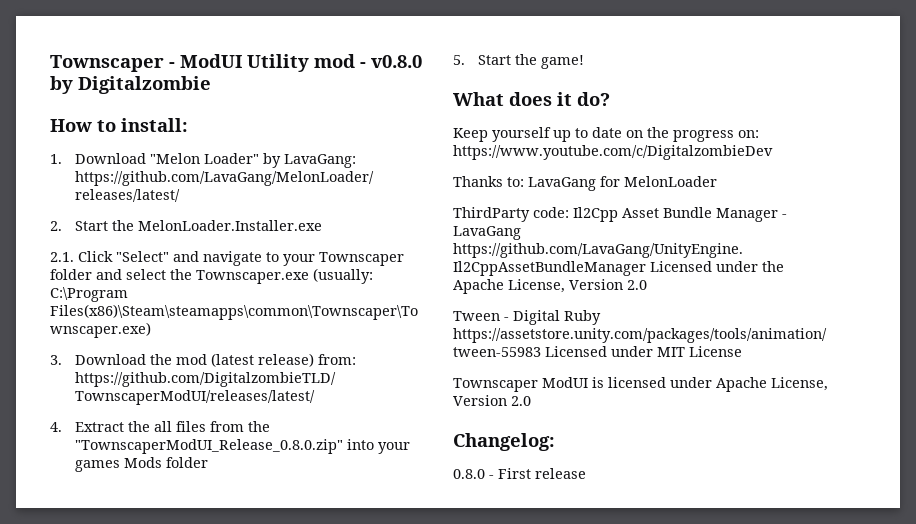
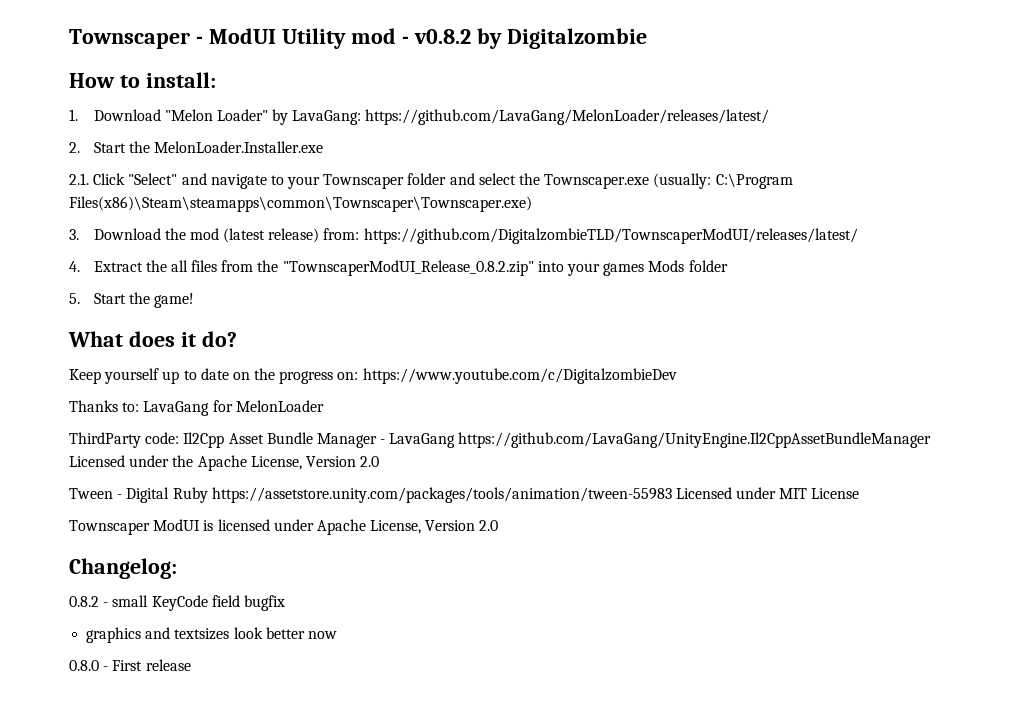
- Townscaper - ModUI Utility mod - v0.8.0 by Digitalzombie
+ Townscaper - ModUI Utility mod - v0.8.2 by Digitalzombie
- 4. Extract the all files from the "TownscaperModUI_Release_0.8.0.zip" into your games Mods folder
+ 4. Extract the all files from the "TownscaperModUI_Release_0.8.2.zip" into your games Mods folder
+ 0.8.2 - small KeyCode field bugfix
+ graphics and textsizes look better now

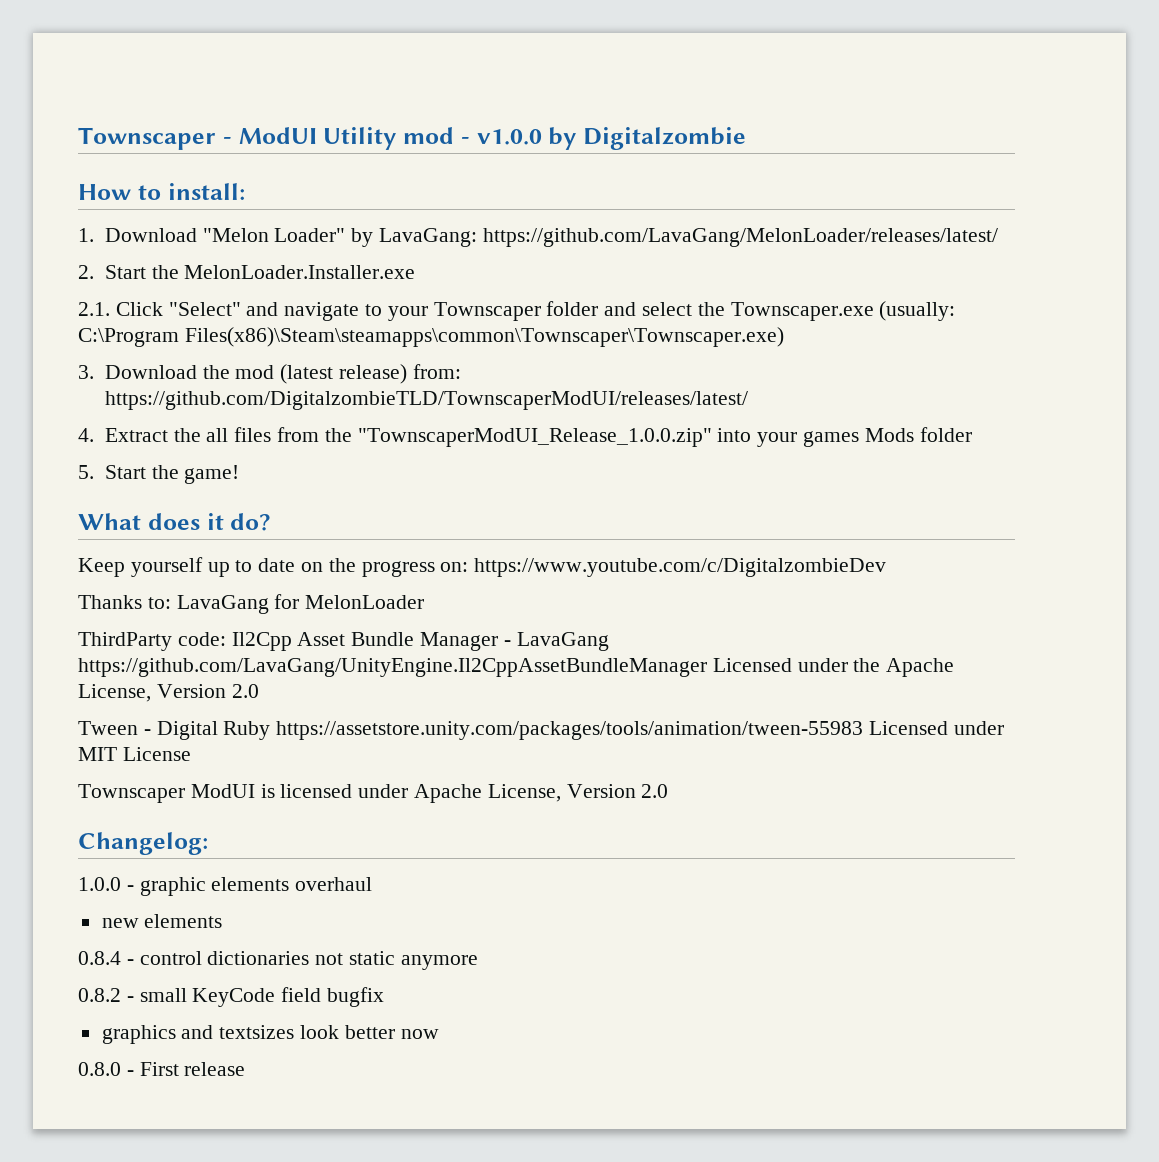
- Townscaper - ModUI Utility mod - v0.8.2 by Digitalzombie
+ Townscaper - ModUI Utility mod - v1.0.0 by Digitalzombie
- 4. Extract the all files from the "TownscaperModUI_Release_0.8.2.zip" into your games Mods folder
+ 4. Extract the all files from the "TownscaperModUI_Release_1.0.0.zip" into your games Mods folder
+ 1.0.0 - graphic elements overhaul
+ new elements
+ 0.8.4 - control dictionaries not static anymore

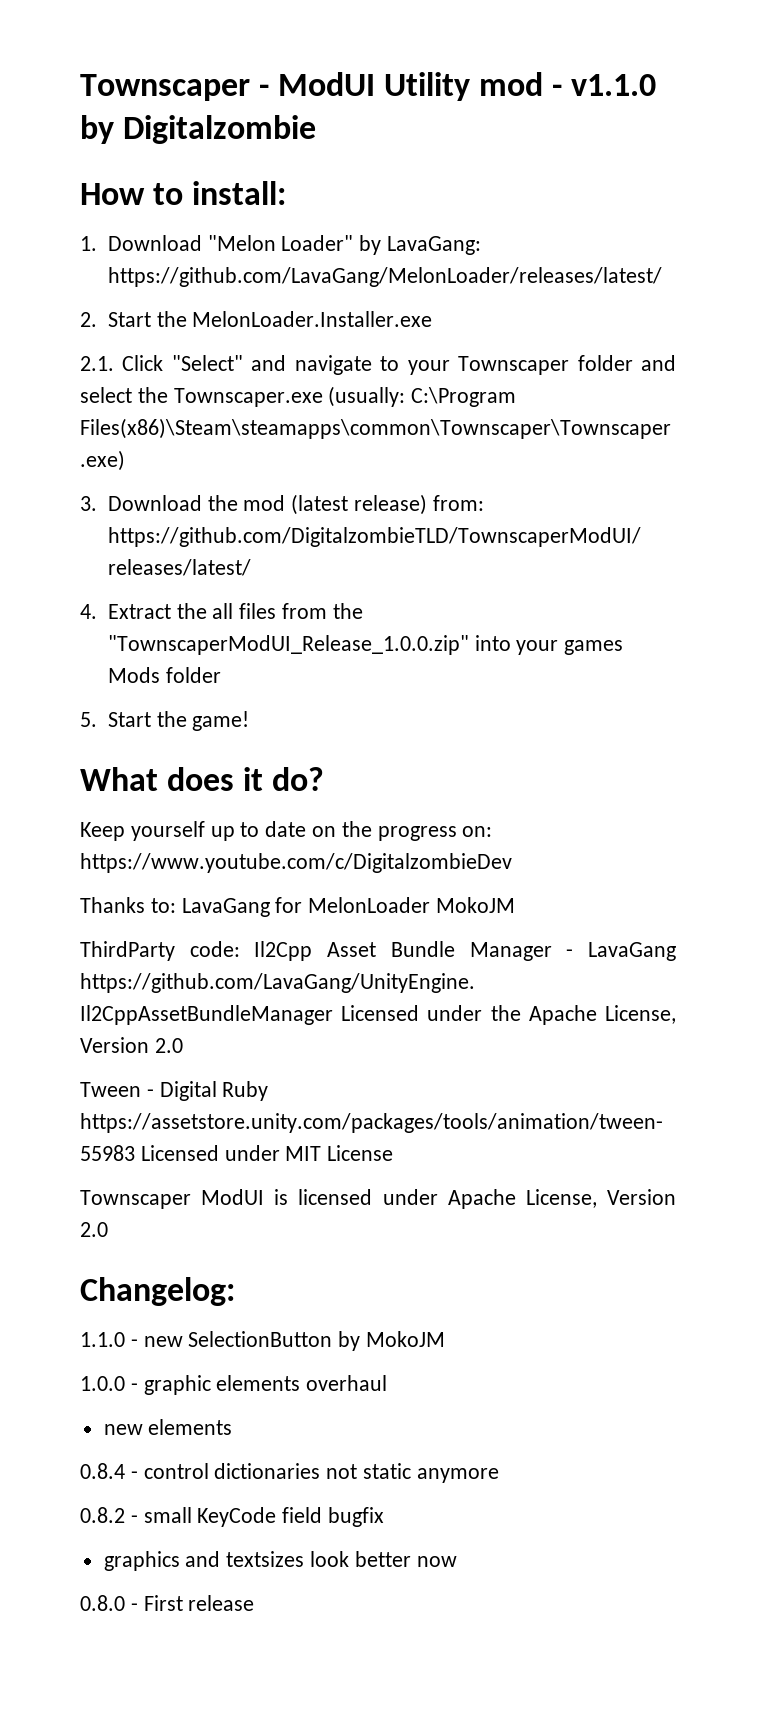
- Townscaper - ModUI Utility mod - v1.0.0 by Digitalzombie
+ Townscaper - ModUI Utility mod - v1.1.0 by Digitalzombie
- Thanks to: LavaGang for MelonLoader
+ Thanks to: LavaGang for MelonLoader MokoJM
+ 1.1.0 - new SelectionButton by MokoJM

